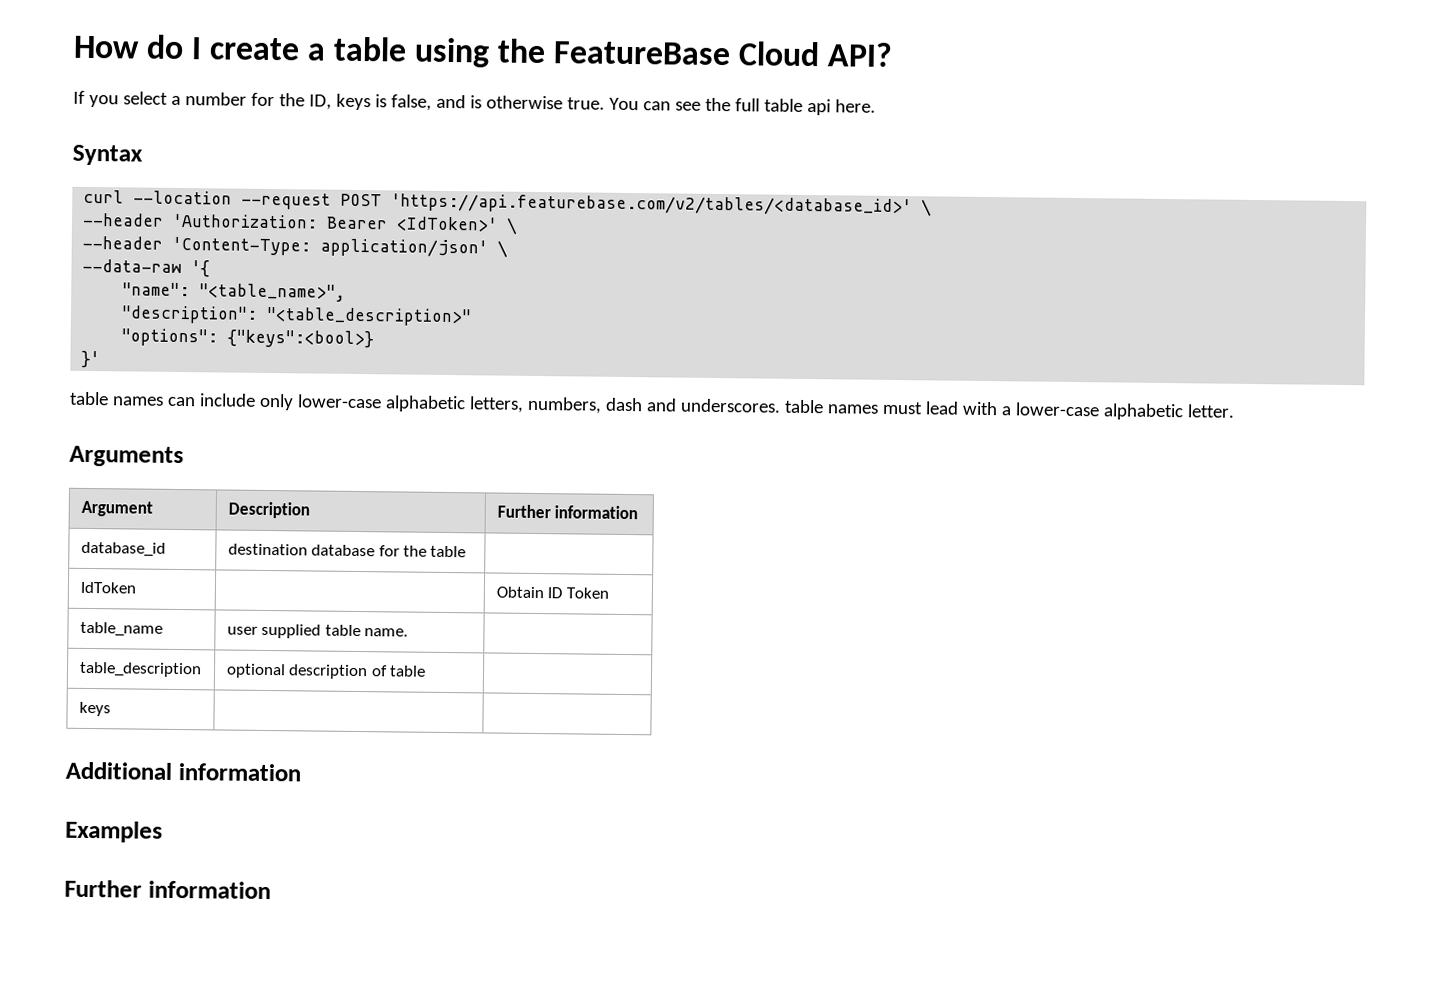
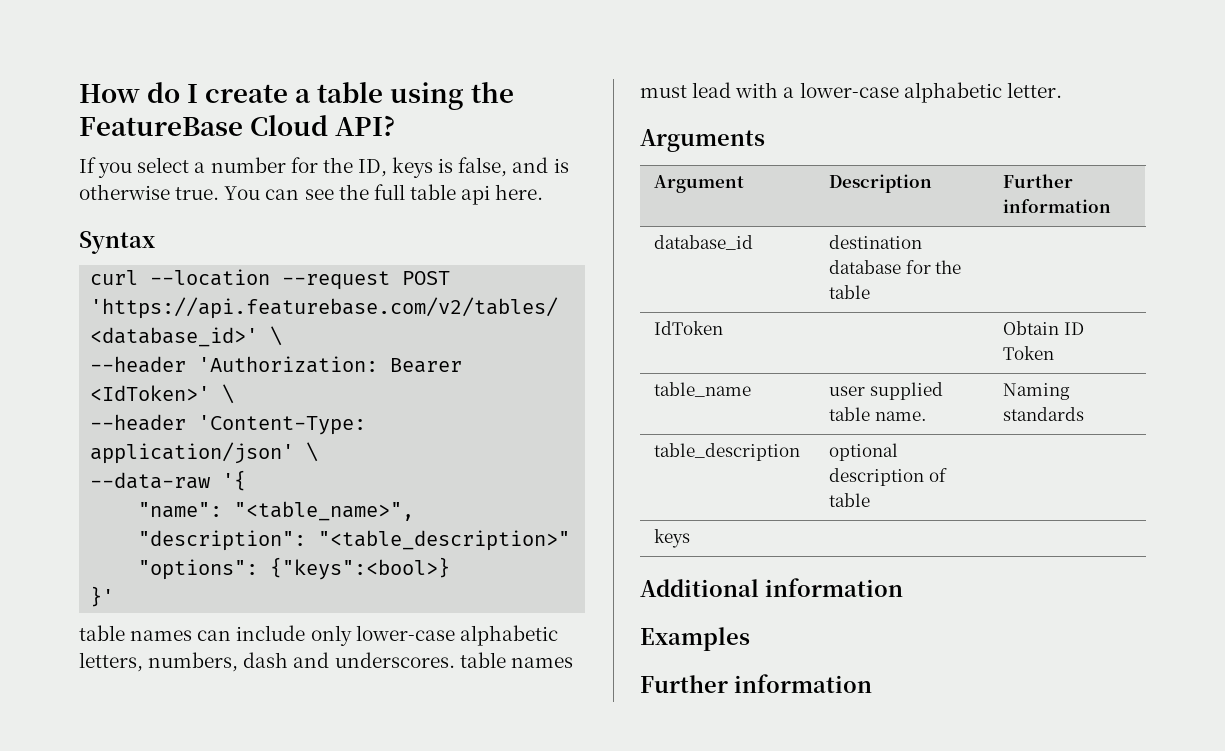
- table_name | user supplied table name. |
+ table_name | user supplied table name. | Naming standards

